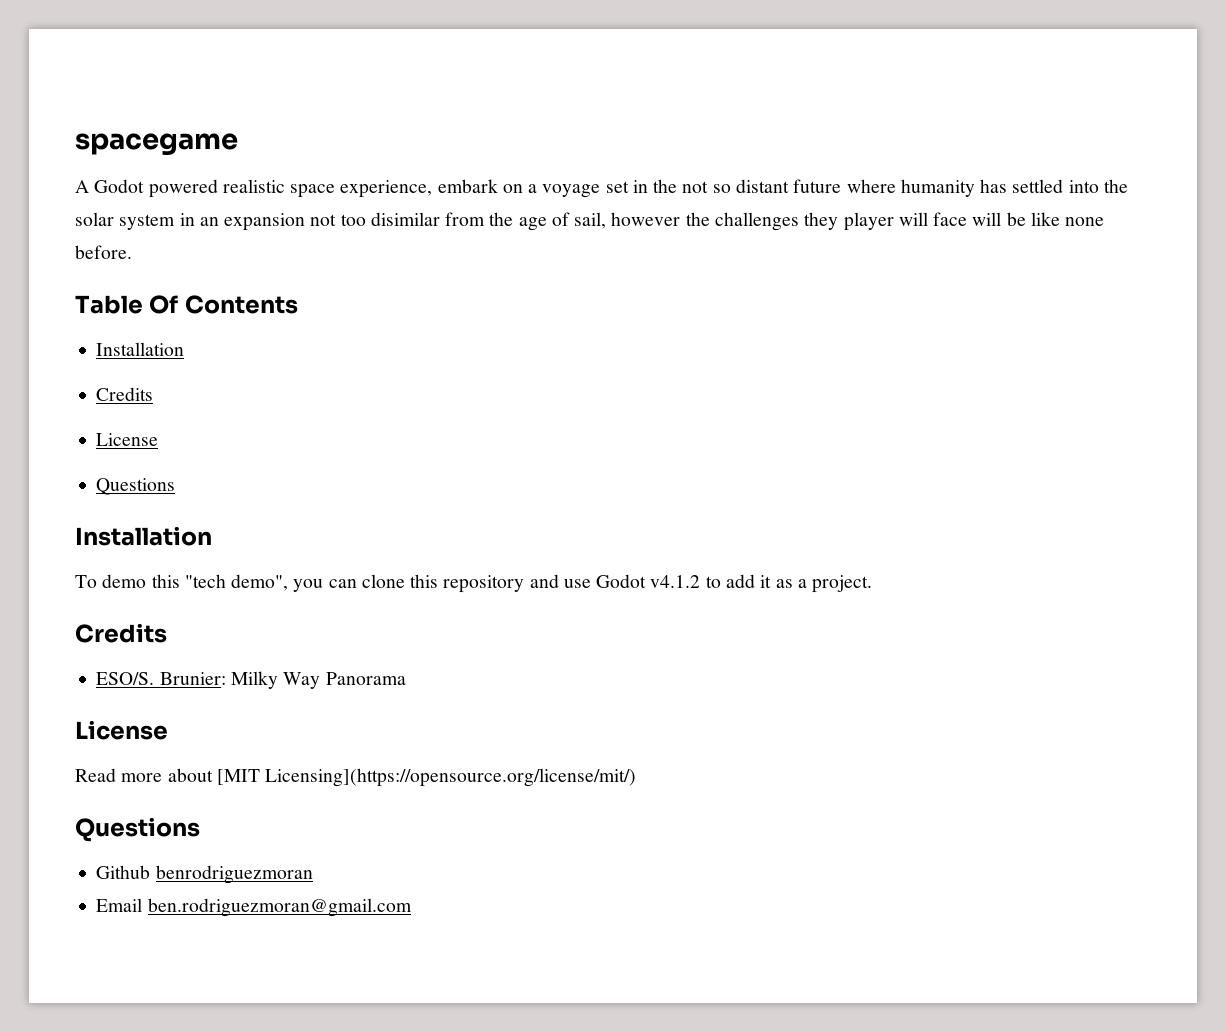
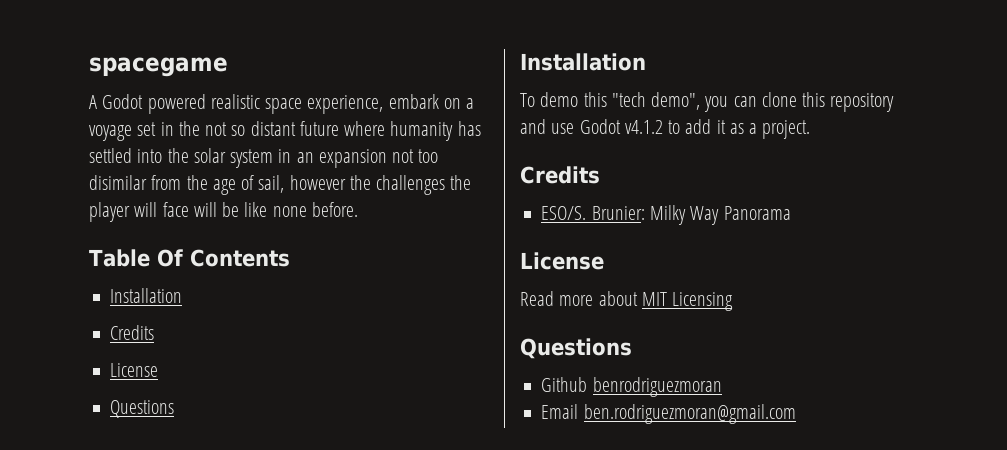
- A Godot powered realistic space experience, embark on a voyage set in the not so distant future where humanity has settled into the solar system in an expansion not too disimilar from the age of sail, however the challenges they player will face will be like none before.
+ A Godot powered realistic space experience, embark on a voyage set in the not so distant future where humanity has settled into the solar system in an expansion not too disimilar from the age of sail, however the challenges the player will face will be like none before.
- Read more about [MIT Licensing](https://opensource.org/license/mit/)
+ Read more about MIT Licensing

